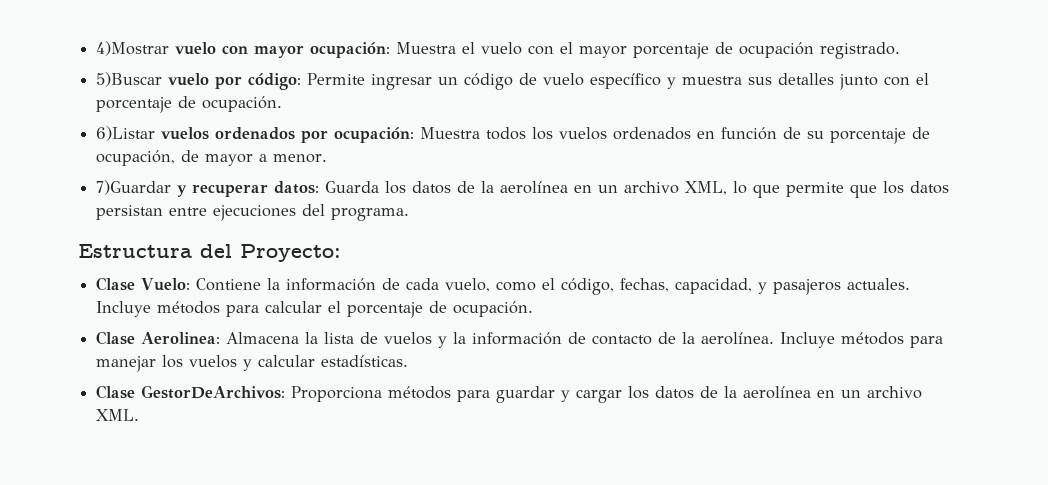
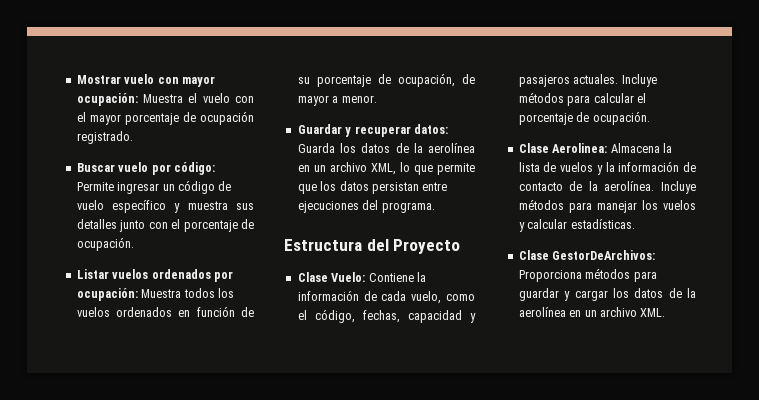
- 4)Mostrar vuelo con mayor ocupación: Muestra el vuelo con el mayor porcentaje de ocupación registrado.
+ Mostrar vuelo con mayor ocupación: Muestra el vuelo con el mayor porcentaje de ocupación registrado.
- 5)Buscar vuelo por código: Permite ingresar un código de vuelo específico y muestra sus detalles junto con el porcentaje de ocupación.
+ Buscar vuelo por código: Permite ingresar un código de vuelo específico y muestra sus detalles junto con el porcentaje de ocupación.
- 6)Listar vuelos ordenados por ocupación: Muestra todos los vuelos ordenados en función de su porcentaje de ocupación, de mayor a menor.
+ Listar vuelos ordenados por ocupación: Muestra todos los vuelos ordenados en función de su porcentaje de ocupación, de mayor a menor.
- 7)Guardar y recuperar datos: Guarda los datos de la aerolínea en un archivo XML, lo que permite que los datos persistan entre ejecuciones del programa.
+ Guardar y recuperar datos: Guarda los datos de la aerolínea en un archivo XML, lo que permite que los datos persistan entre ejecuciones del programa.
- Estructura del Proyecto:
+ Estructura del Proyecto
- Clase Vuelo: Contiene la información de cada vuelo, como el código, fechas, capacidad, y pasajeros actuales.
+ Clase Vuelo: Contiene la información de cada vuelo, como el código, fechas, capacidad y pasajeros actuales.

